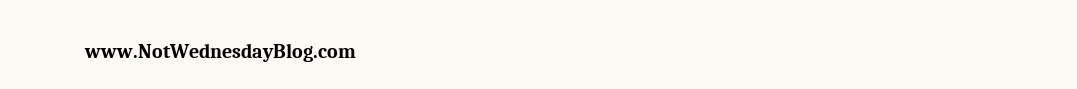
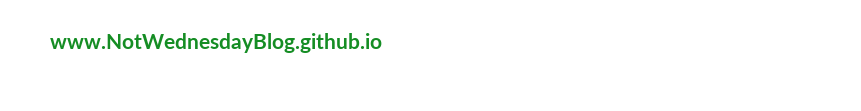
- www.NotWednesdayBlog.com
+ www.NotWednesdayBlog.github.io

